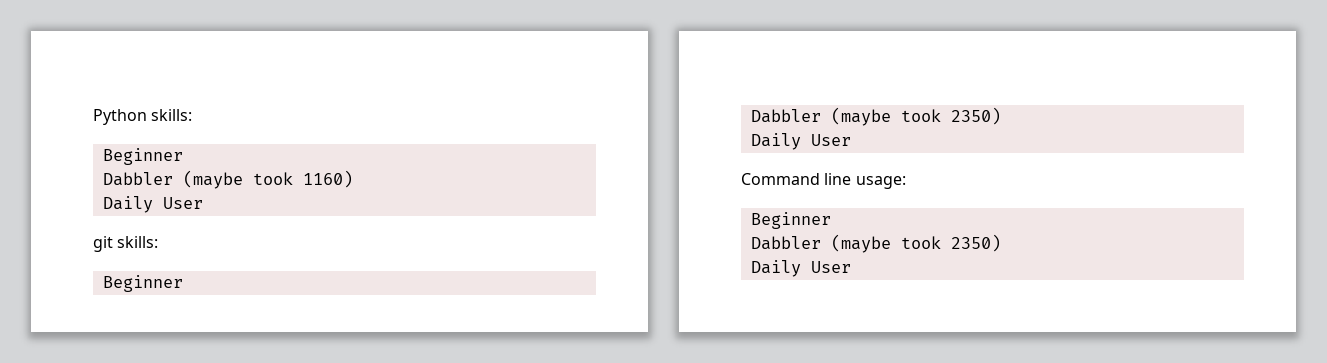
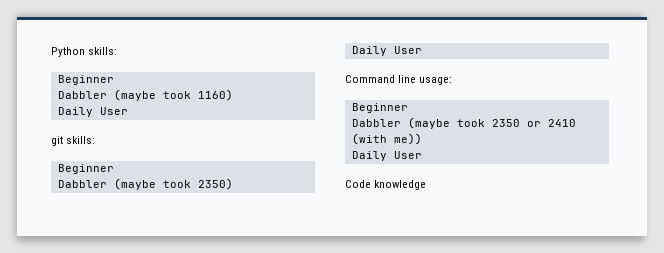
  Command line usage:
  Beginner
- Dabbler (maybe took 2350)
+ Dabbler (maybe took 2350 or 2410 (with me))
  Daily User
+ Code knowledge

